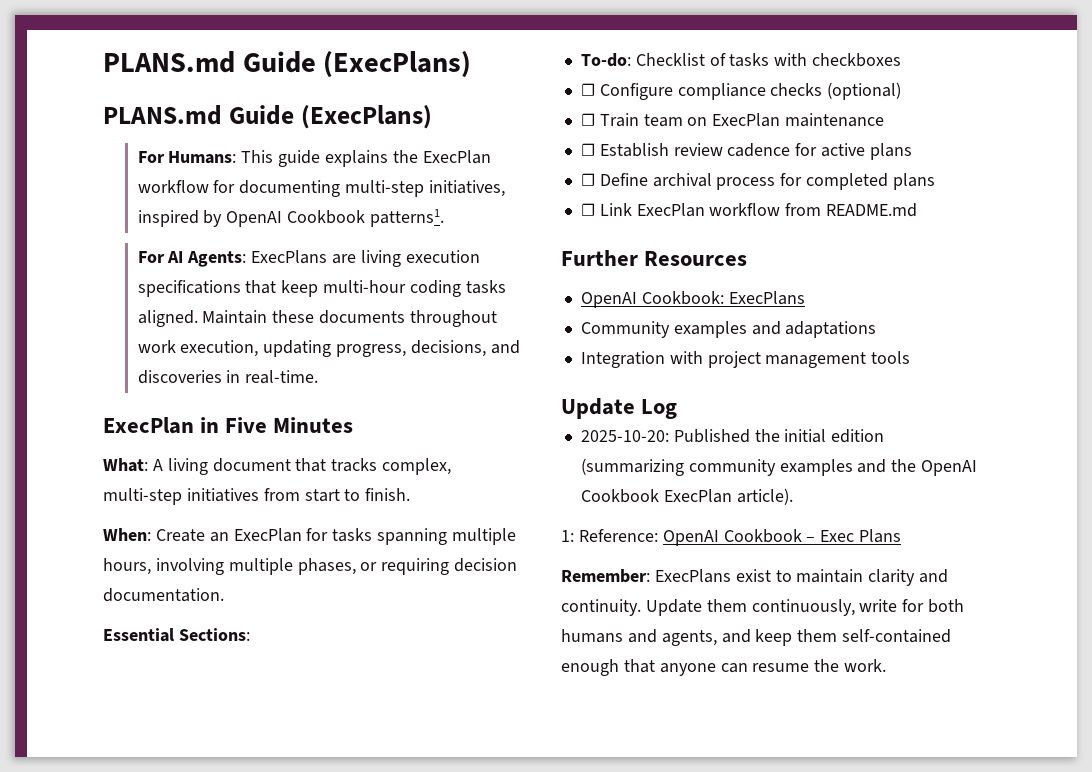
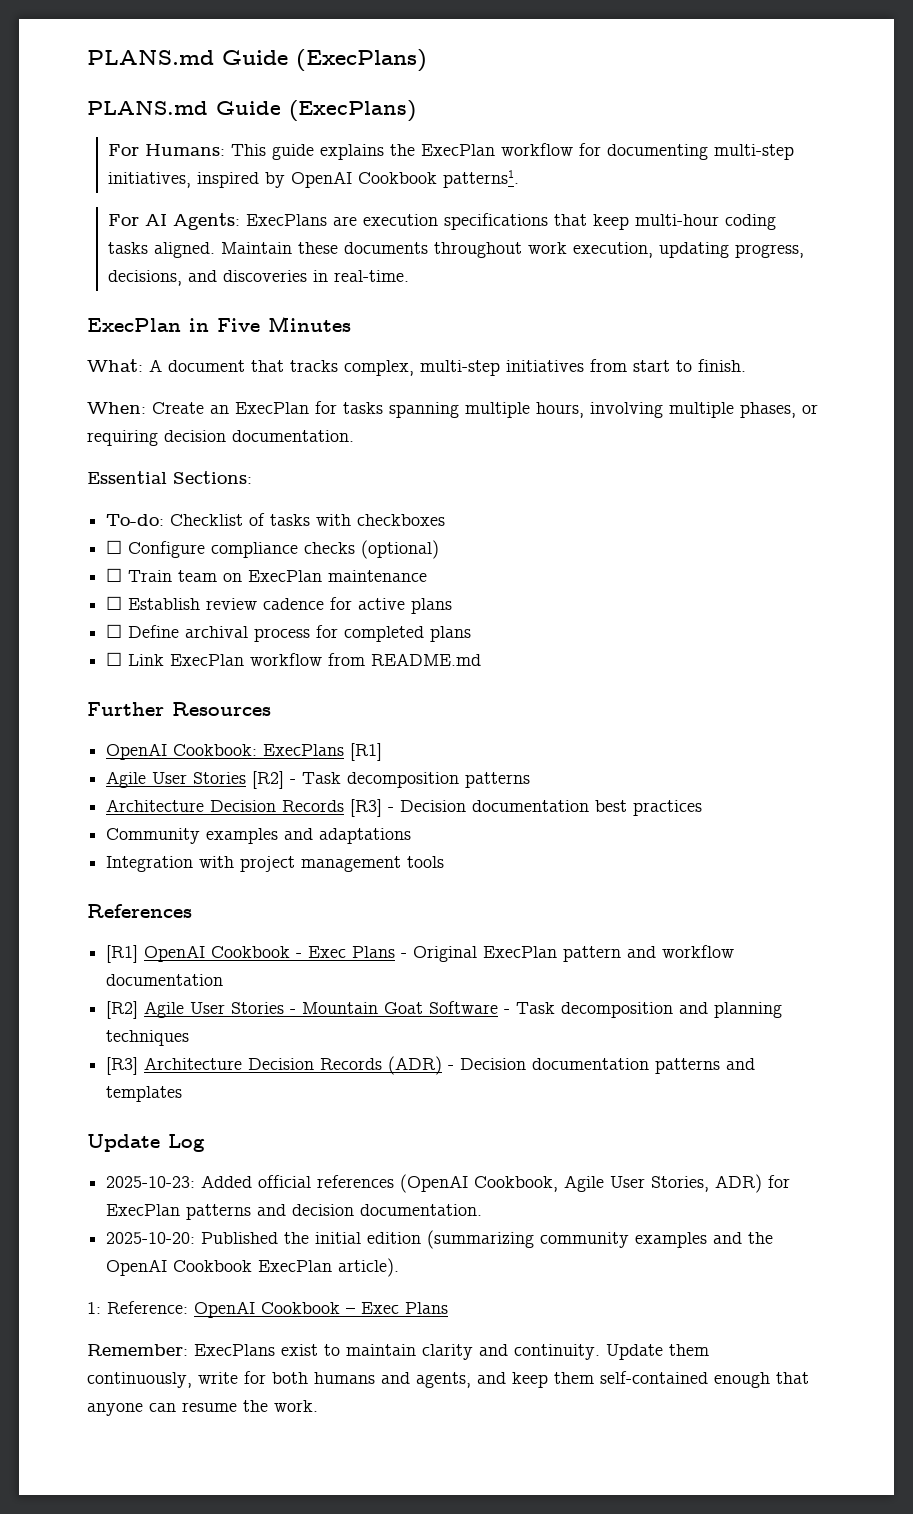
- For AI Agents: ExecPlans are living execution specifications that keep multi-hour coding tasks aligned.
+ For AI Agents: ExecPlans are execution specifications that keep multi-hour coding tasks aligned.
- What: A living document that tracks complex, multi-step initiatives from start to finish.
+ What: A document that tracks complex, multi-step initiatives from start to finish.
- OpenAI Cookbook: ExecPlans
+ OpenAI Cookbook: ExecPlans [R1]
+ Agile User Stories [R2] - Task decomposition patterns
+ Architecture Decision Records [R3] - Decision documentation best practices
+ References
+ [R1] OpenAI Cookbook - Exec Plans - Original ExecPlan pattern and workflow documentation
+ [R2] Agile User Stories - Mountain Goat Software - Task decomposition and planning techniques
+ [R3] Architecture Decision Records (ADR) - Decision documentation patterns and templates
  Update Log
+ 2025-10-23: Added official references (OpenAI Cookbook, Agile User Stories, ADR) for ExecPlan patterns and decision documentation.

